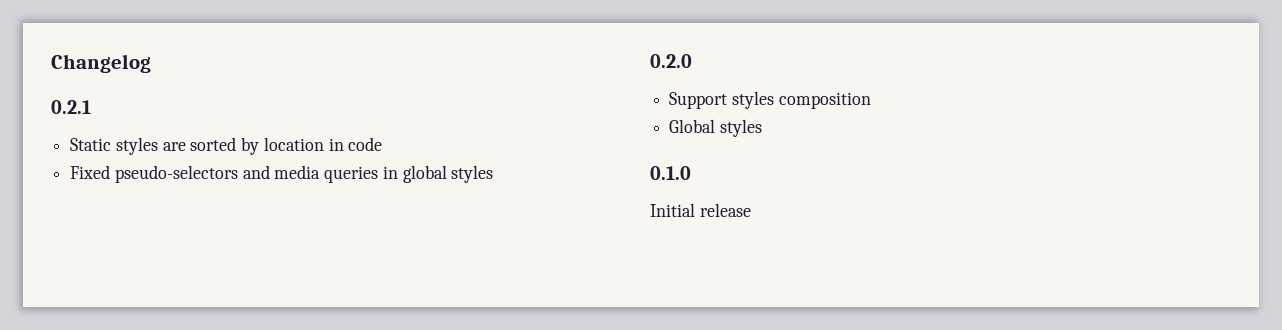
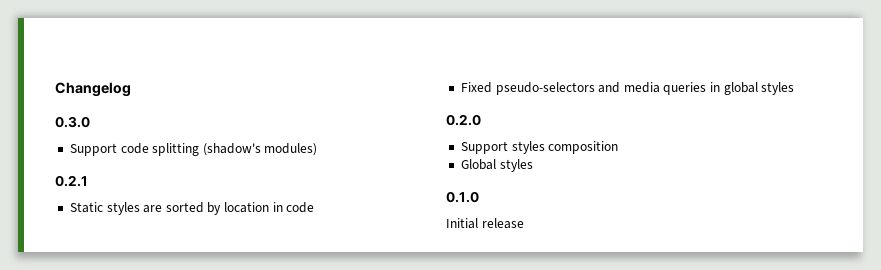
+ 0.3.0
+ Support code splitting (shadow's modules)

